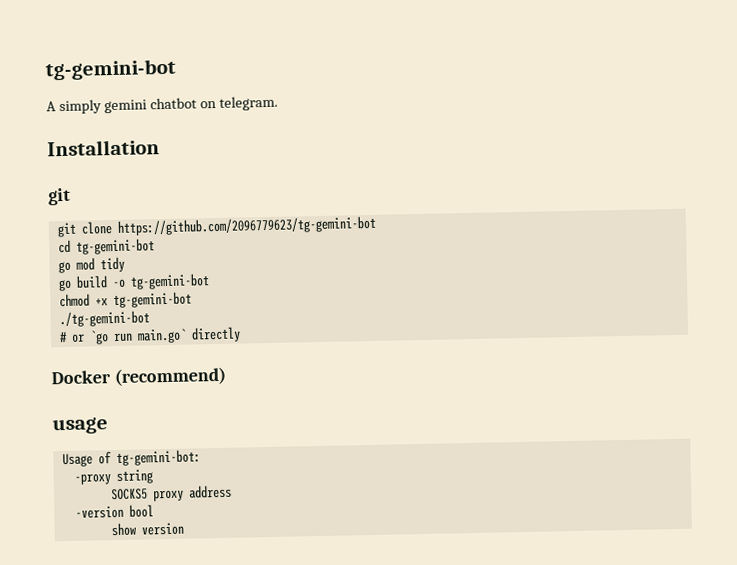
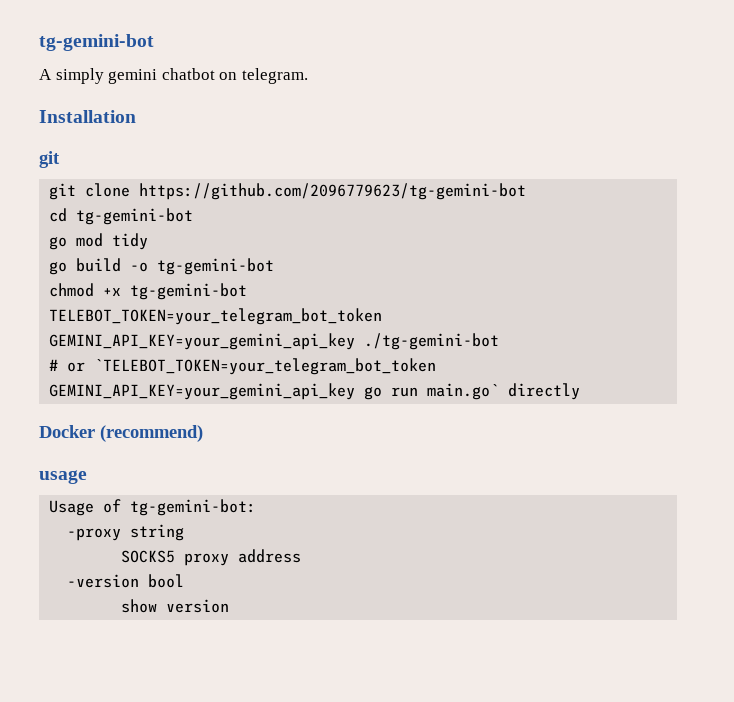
- ./tg-gemini-bot
+ TELEBOT_TOKEN=your_telegram_bot_token GEMINI_API_KEY=your_gemini_api_key ./tg-gemini-bot
- # or `go run main.go` directly
+ # or `TELEBOT_TOKEN=your_telegram_bot_token GEMINI_API_KEY=your_gemini_api_key go run main.go` directly

